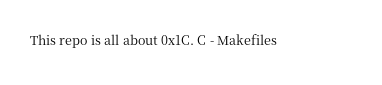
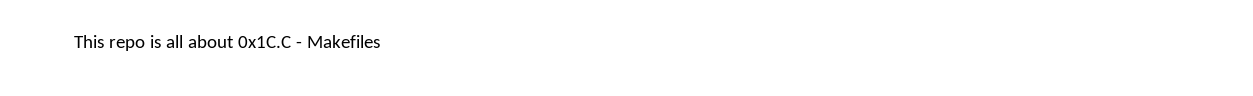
- This repo is all about 0x1C. C - Makefiles
+ This repo is all about 0x1C.C - Makefiles

